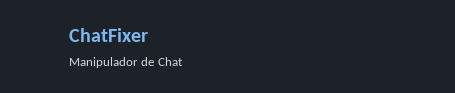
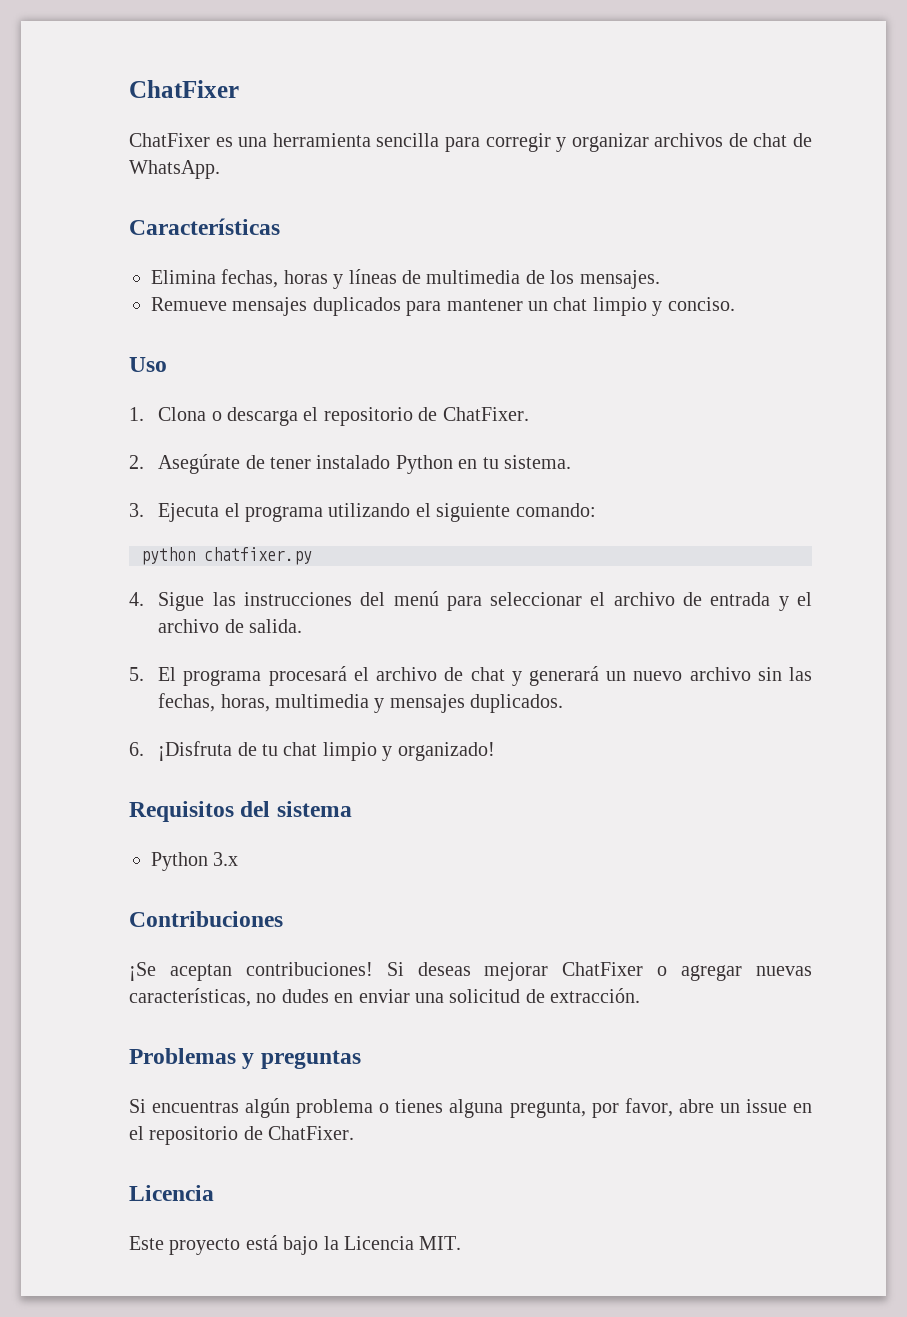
- Manipulador de Chat
+ ChatFixer es una herramienta sencilla para corregir y organizar archivos de chat de WhatsApp.
+ Características
+ Elimina fechas, horas y líneas de multimedia de los mensajes.
+ Remueve mensajes duplicados para mantener un chat limpio y conciso.
+ Uso
+ 1. Clona o descarga el repositorio de ChatFixer.
+ 2. Asegúrate de tener instalado Python en tu sistema.
+ 3. Ejecuta el programa utilizando el siguiente comando:
+ python chatfixer.py
+ 4. Sigue las instrucciones del menú para seleccionar el archivo de entrada y el archivo de salida.
+ 5. El programa procesará el archivo de chat y generará un nuevo archivo sin las fechas, horas, multimedia y mensajes duplicados.
+ 6. ¡Disfruta de tu chat limpio y organizado!
+ Requisitos del sistema
+ Python 3.x
+ Contribuciones
+ ¡Se aceptan contribuciones! Si deseas mejorar ChatFixer o agregar nuevas características, no dudes en enviar una solicitud de extracción.
+ Problemas y preguntas
+ Si encuentras algún problema o tienes alguna pregunta, por favor, abre un issue en el repositorio de ChatFixer.
+ Licencia
+ Este proyecto está bajo la Licencia MIT.

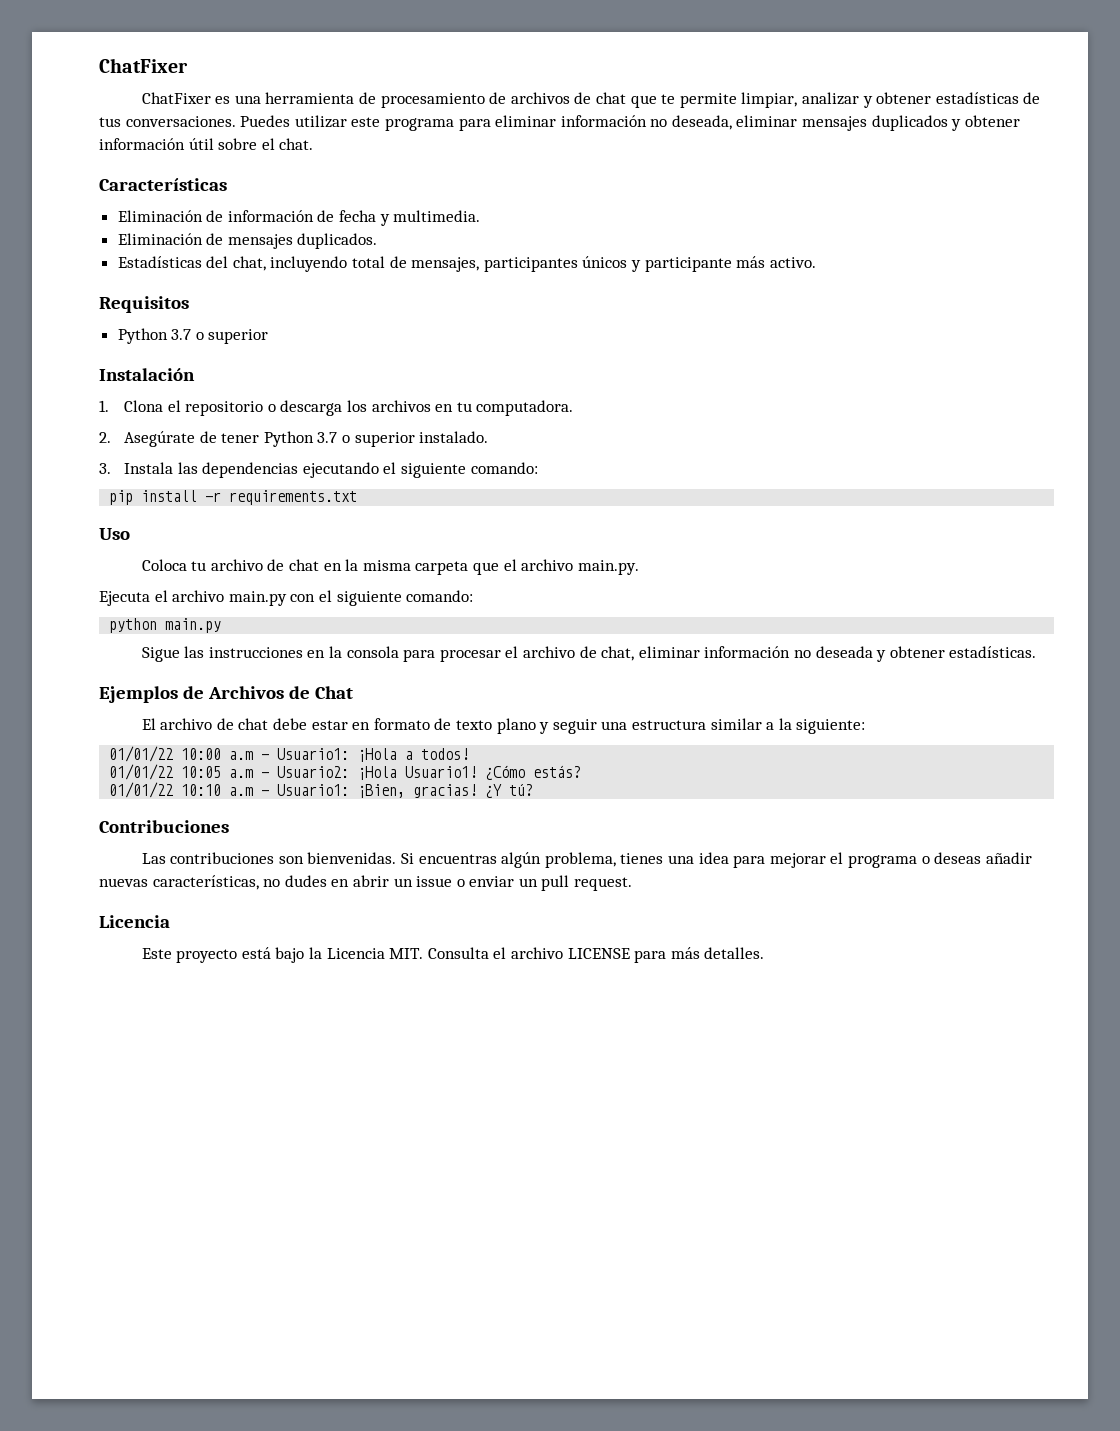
- ChatFixer es una herramienta sencilla para corregir y organizar archivos de chat de WhatsApp.
+ ChatFixer es una herramienta de procesamiento de archivos de chat que te permite limpiar, analizar y obtener estadísticas de tus conversaciones. Puedes utilizar este programa para eliminar información no deseada, eliminar mensajes duplicados y obtener información útil sobre el chat.
  Características
- Elimina fechas, horas y líneas de multimedia de los mensajes.
- Remueve mensajes duplicados para mantener un chat limpio y conciso.
+ Eliminación de información de fecha y multimedia.
+ Eliminación de mensajes duplicados.
+ Estadísticas del chat, incluyendo total de mensajes, participantes únicos y participante más activo.
+ Requisitos
+ Python 3.7 o superior
+ Instalación
+ 1. Clona el repositorio o descarga los archivos en tu computadora.
+ 2. Asegúrate de tener Python 3.7 o superior instalado.
+ 3. Instala las dependencias ejecutando el siguiente comando:
+ pip install -r requirements.txt
  Uso
- 1. Clona o descarga el repositorio de ChatFixer.
- 2. Asegúrate de tener instalado Python en tu sistema.
- 3. Ejecuta el programa utilizando el siguiente comando:
+ Coloca tu archivo de chat en la misma carpeta que el archivo main.py.
+ Ejecuta el archivo main.py con el siguiente comando:
- python chatfixer.py
- 4. Sigue las instrucciones del menú para seleccionar el archivo de entrada y el archivo de salida.
- 5. El programa procesará el archivo de chat y generará un nuevo archivo sin las fechas, horas, multimedia y mensajes duplicados.
- 6. ¡Disfruta de tu chat limpio y organizado!
- Requisitos del sistema
- Python 3.x
+ python main.py
+ Sigue las instrucciones en la consola para procesar el archivo de chat, eliminar información no deseada y obtener estadísticas.
+ Ejemplos de Archivos de Chat
+ El archivo de chat debe estar en formato de texto plano y seguir una estructura similar a la siguiente:
+ 01/01/22 10:00 a.m - Usuario1: ¡Hola a todos!
+ 01/01/22 10:05 a.m - Usuario2: ¡Hola Usuario1! ¿Cómo estás?
+ 01/01/22 10:10 a.m - Usuario1: ¡Bien, gracias! ¿Y tú?
  Contribuciones
- ¡Se aceptan contribuciones! Si deseas mejorar ChatFixer o agregar nuevas características, no dudes en enviar una solicitud de extracción.
- Problemas y preguntas
- Si encuentras algún problema o tienes alguna pregunta, por favor, abre un issue en el repositorio de ChatFixer.
+ Las contribuciones son bienvenidas. Si encuentras algún problema, tienes una idea para mejorar el programa o deseas añadir nuevas características, no dudes en abrir un issue o enviar un pull request.
- Este proyecto está bajo la Licencia MIT.
+ Este proyecto está bajo la Licencia MIT. Consulta el archivo LICENSE para más detalles.

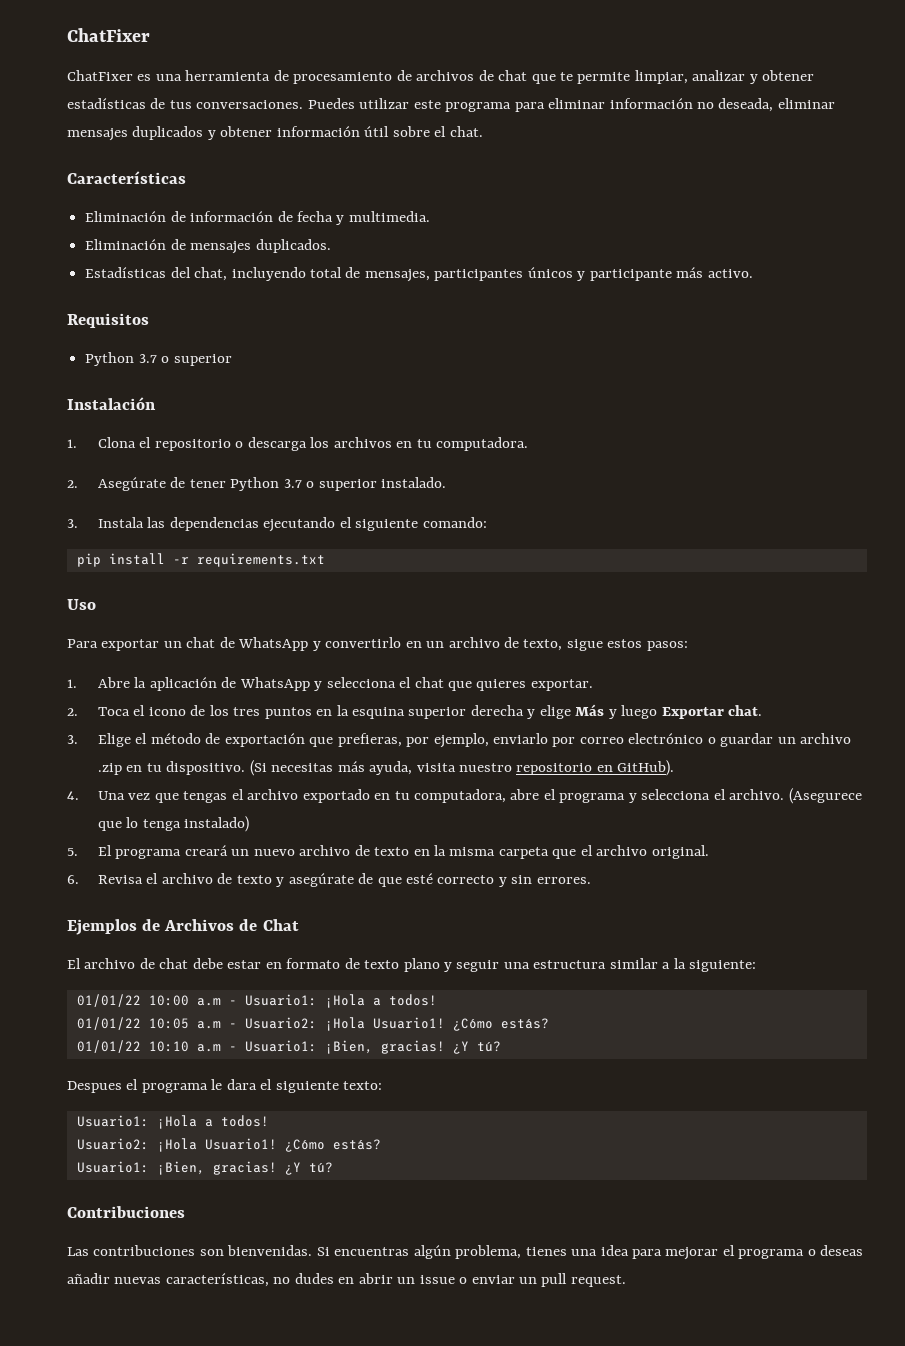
- Coloca tu archivo de chat en la misma carpeta que el archivo main.py.
- Ejecuta el archivo main.py con el siguiente comando:
- python main.py
- Sigue las instrucciones en la consola para procesar el archivo de chat, eliminar información no deseada y obtener estadísticas.
+ Para exportar un chat de WhatsApp y convertirlo en un archivo de texto, sigue estos pasos:
+ 1. Abre la aplicación de WhatsApp y selecciona el chat que quieres exportar.
+ 2. Toca el icono de los tres puntos en la esquina superior derecha y elige Más y luego Exportar chat.
+ 3. Elige el método de exportación que prefieras, por ejemplo, enviarlo por correo electrónico o guardar un archivo .zip en tu dispositivo. (Si necesitas más ayuda, visita nuestro repositorio en GitHub).
+ 4. Una vez que tengas el archivo exportado en tu computadora, abre el programa y selecciona el archivo. (Asegurece que lo tenga instalado)
+ 5. El programa creará un nuevo archivo de texto en la misma carpeta que el archivo original.
+ 6. Revisa el archivo de texto y asegúrate de que esté correcto y sin errores.
+ Despues el programa le dara el siguiente texto:
+ Usuario1: ¡Hola a todos!
+ Usuario2: ¡Hola Usuario1! ¿Cómo estás?
+ Usuario1: ¡Bien, gracias! ¿Y tú?
  Si encuentras algún problema, tienes una idea para mejorar el programa o deseas añadir nuevas características, no dudes en abrir un issue o enviar un pull request.
- Licencia
- Este proyecto está bajo la Licencia MIT. Consulta el archivo LICENSE para más detalles.

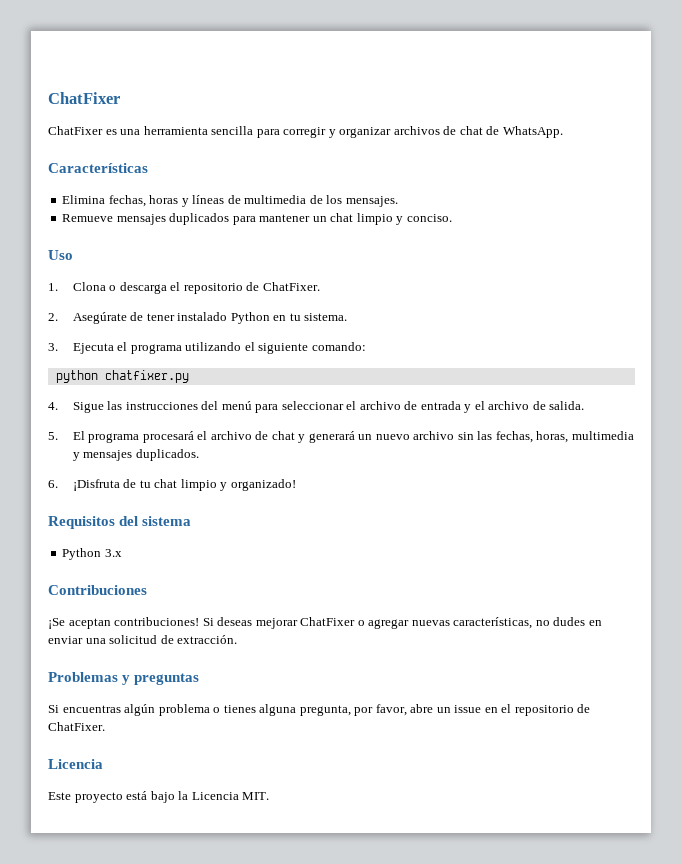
- ChatFixer es una herramienta de procesamiento de archivos de chat que te permite limpiar, analizar y obtener estadísticas de tus conversaciones. Puedes utilizar este programa para eliminar información no deseada, eliminar mensajes duplicados y obtener información útil sobre el chat.
+ ChatFixer es una herramienta sencilla para corregir y organizar archivos de chat de WhatsApp.
  Características
- Eliminación de información de fecha y multimedia.
- Eliminación de mensajes duplicados.
- Estadísticas del chat, incluyendo total de mensajes, participantes únicos y participante más activo.
- Requisitos
- Python 3.7 o superior
- Instalación
- 1. Clona el repositorio o descarga los archivos en tu computadora.
- 2. Asegúrate de tener Python 3.7 o superior instalado.
- 3. Instala las dependencias ejecutando el siguiente comando:
- pip install -r requirements.txt
+ Elimina fechas, horas y líneas de multimedia de los mensajes.
+ Remueve mensajes duplicados para mantener un chat limpio y conciso.
  Uso
- Para exportar un chat de WhatsApp y convertirlo en un archivo de texto, sigue estos pasos:
- 1. Abre la aplicación de WhatsApp y selecciona el chat que quieres exportar.
- 2. Toca el icono de los tres puntos en la esquina superior derecha y elige Más y luego Exportar chat.
- 3. Elige el método de exportación que prefieras, por ejemplo, enviarlo por correo electrónico o guardar un archivo .zip en tu dispositivo. (Si necesitas más ayuda, visita nuestro repositorio en GitHub).
- 4. Una vez que tengas el archivo exportado en tu computadora, abre el programa y selecciona el archivo. (Asegurece que lo tenga instalado)
- 5. El programa creará un nuevo archivo de texto en la misma carpeta que el archivo original.
- 6. Revisa el archivo de texto y asegúrate de que esté correcto y sin errores.
- Ejemplos de Archivos de Chat
- El archivo de chat debe estar en formato de texto plano y seguir una estructura similar a la siguiente:
- 01/01/22 10:00 a.m - Usuario1: ¡Hola a todos!
- 01/01/22 10:05 a.m - Usuario2: ¡Hola Usuario1! ¿Cómo estás?
- 01/01/22 10:10 a.m - Usuario1: ¡Bien, gracias! ¿Y tú?
- Despues el programa le dara el siguiente texto:
- Usuario1: ¡Hola a todos!
- Usuario2: ¡Hola Usuario1! ¿Cómo estás?
- Usuario1: ¡Bien, gracias! ¿Y tú?
+ 1. Clona o descarga el repositorio de ChatFixer.
+ 2. Asegúrate de tener instalado Python en tu sistema.
+ 3. Ejecuta el programa utilizando el siguiente comando:
+ python chatfixer.py
+ 4. Sigue las instrucciones del menú para seleccionar el archivo de entrada y el archivo de salida.
+ 5. El programa procesará el archivo de chat y generará un nuevo archivo sin las fechas, horas, multimedia y mensajes duplicados.
+ 6. ¡Disfruta de tu chat limpio y organizado!
+ Requisitos del sistema
+ Python 3.x
  Contribuciones
- Las contribuciones son bienvenidas. Si encuentras algún problema, tienes una idea para mejorar el programa o deseas añadir nuevas características, no dudes en abrir un issue o enviar un pull request.
+ ¡Se aceptan contribuciones! Si deseas mejorar ChatFixer o agregar nuevas características, no dudes en enviar una solicitud de extracción.
+ Problemas y preguntas
+ Si encuentras algún problema o tienes alguna pregunta, por favor, abre un issue en el repositorio de ChatFixer.
+ Licencia
+ Este proyecto está bajo la Licencia MIT.

